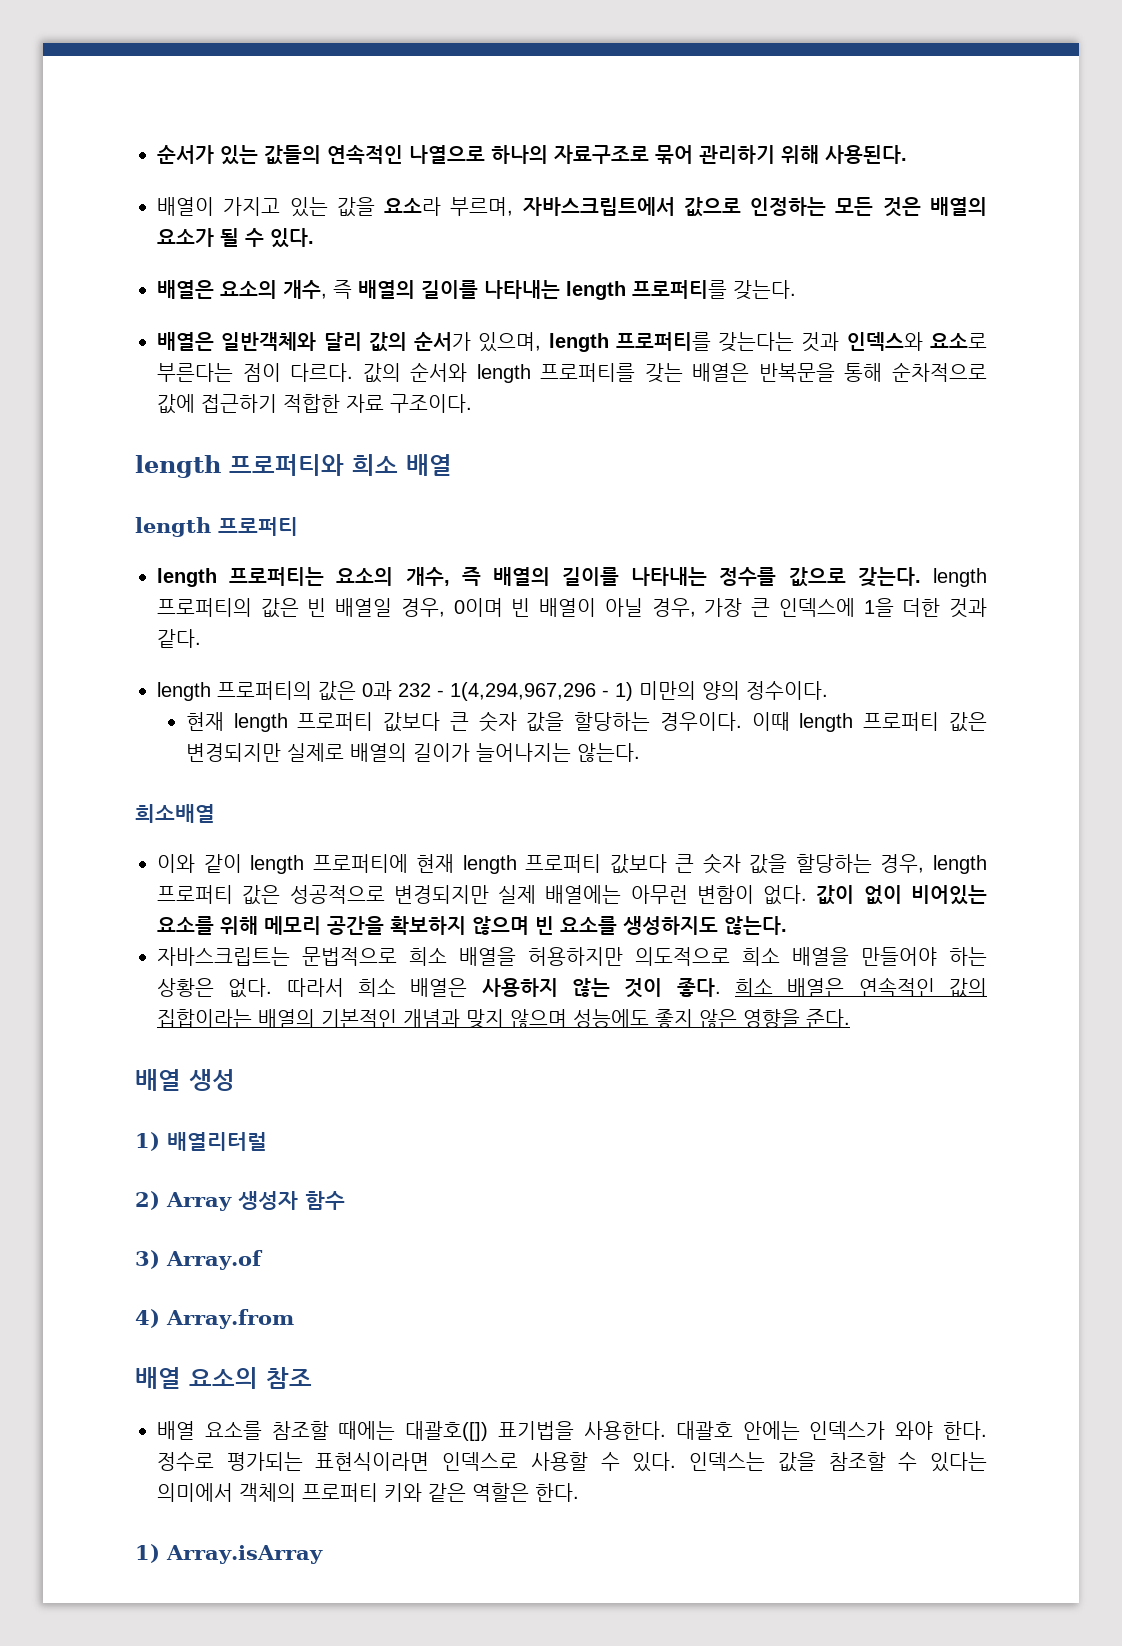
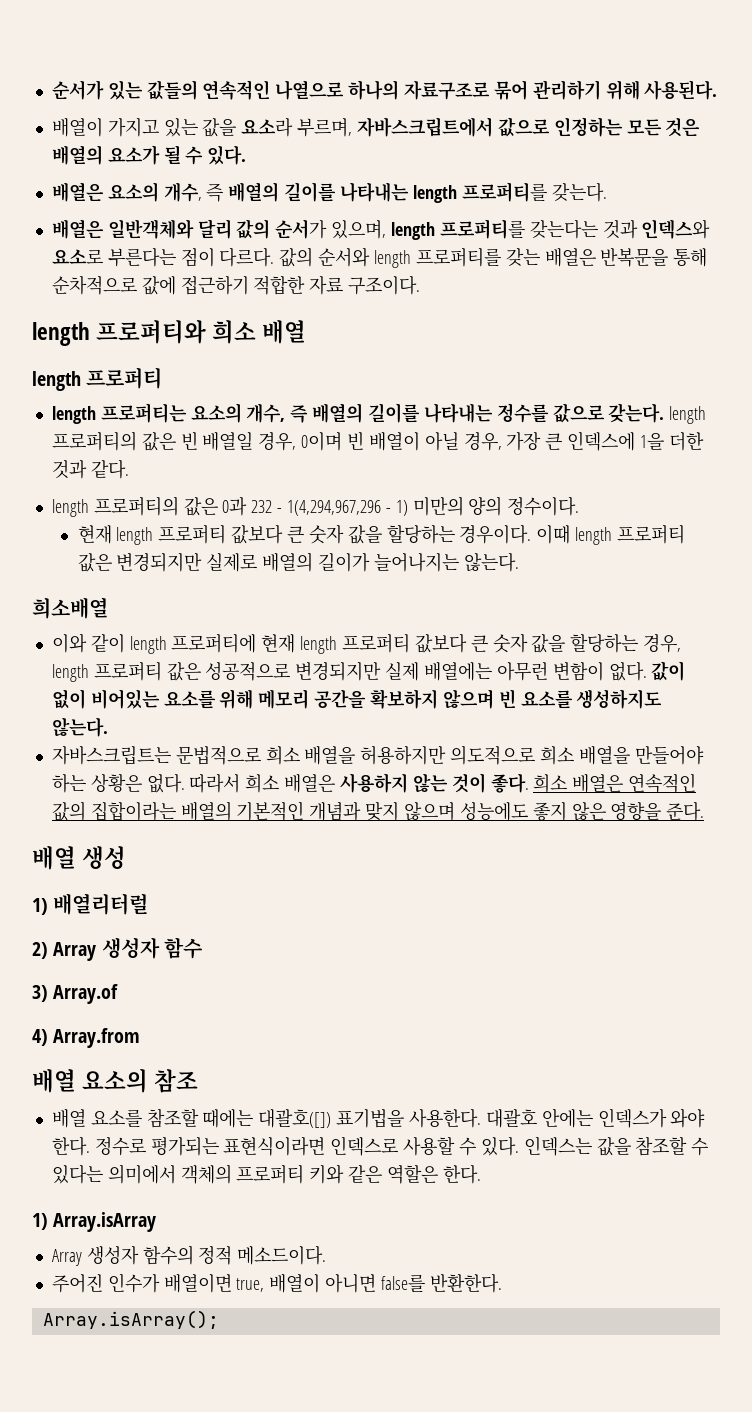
+ Array 생성자 함수의 정적 메소드이다.
+ 주어진 인수가 배열이면 true, 배열이 아니면 false를 반환한다.
+ Array.isArray();

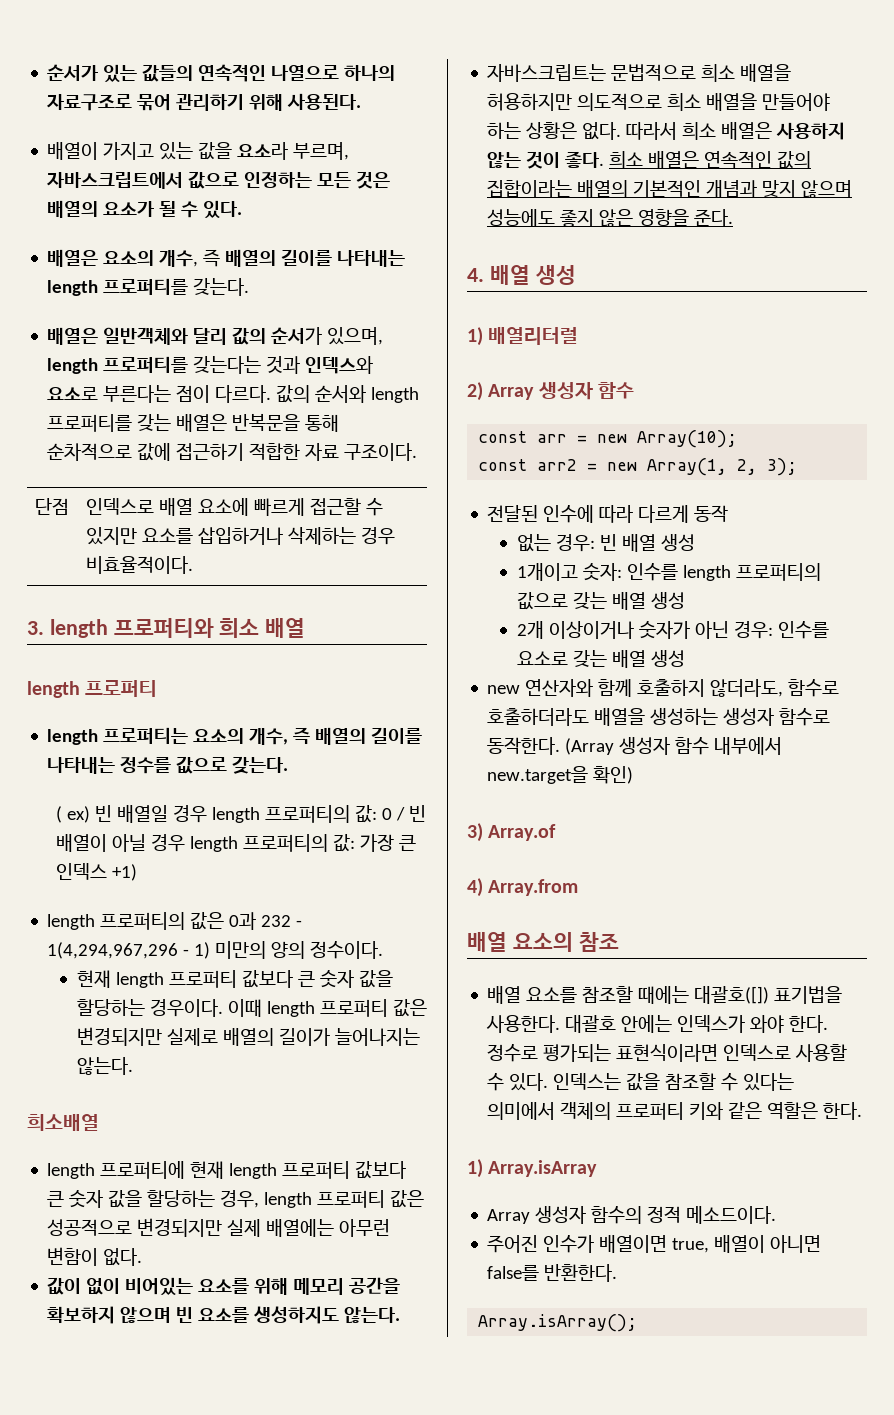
- length 프로퍼티와 희소 배열
+ 단점 | 인덱스로 배열 요소에 빠르게 접근할 수 있지만 요소를 삽입하거나 삭제하는 경우 비효율적이다.
+ 3. length 프로퍼티와 희소 배열
- length 프로퍼티는 요소의 개수, 즉 배열의 길이를 나타내는 정수를 값으로 갖는다. length 프로퍼티의 값은 빈 배열일 경우, 0이며 빈 배열이 아닐 경우, 가장 큰 인덱스에 1을 더한 것과 같다.
+ length 프로퍼티는 요소의 개수, 즉 배열의 길이를 나타내는 정수를 값으로 갖는다.
+ ( ex) 빈 배열일 경우 length 프로퍼티의 값: 0 / 빈 배열이 아닐 경우 length 프로퍼티의 값: 가장 큰 인덱스 +1)
- 이와 같이 length 프로퍼티에 현재 length 프로퍼티 값보다 큰 숫자 값을 할당하는 경우, length 프로퍼티 값은 성공적으로 변경되지만 실제 배열에는 아무런 변함이 없다. 값이 없이 비어있는 요소를 위해 메모리 공간을 확보하지 않으며 빈 요소를 생성하지도 않는다.
+ length 프로퍼티에 현재 length 프로퍼티 값보다 큰 숫자 값을 할당하는 경우, length 프로퍼티 값은 성공적으로 변경되지만 실제 배열에는 아무런 변함이 없다.
+ 값이 없이 비어있는 요소를 위해 메모리 공간을 확보하지 않으며 빈 요소를 생성하지도 않는다.
- 배열 생성
+ 4. 배열 생성
+ const arr = new Array(10);
+ const arr2 = new Array(1, 2, 3);
+ 전달된 인수에 따라 다르게 동작
+ 없는 경우: 빈 배열 생성
+ 1개이고 숫자: 인수를 length 프로퍼티의 값으로 갖는 배열 생성
+ 2개 이상이거나 숫자가 아닌 경우: 인수를 요소로 갖는 배열 생성
+ new 연산자와 함께 호출하지 않더라도, 함수로 호출하더라도 배열을 생성하는 생성자 함수로 동작한다. (Array 생성자 함수 내부에서 new.target을 확인)

